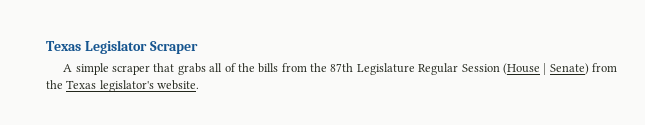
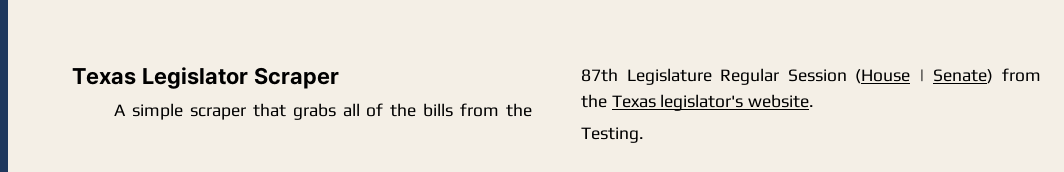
+ Testing.

